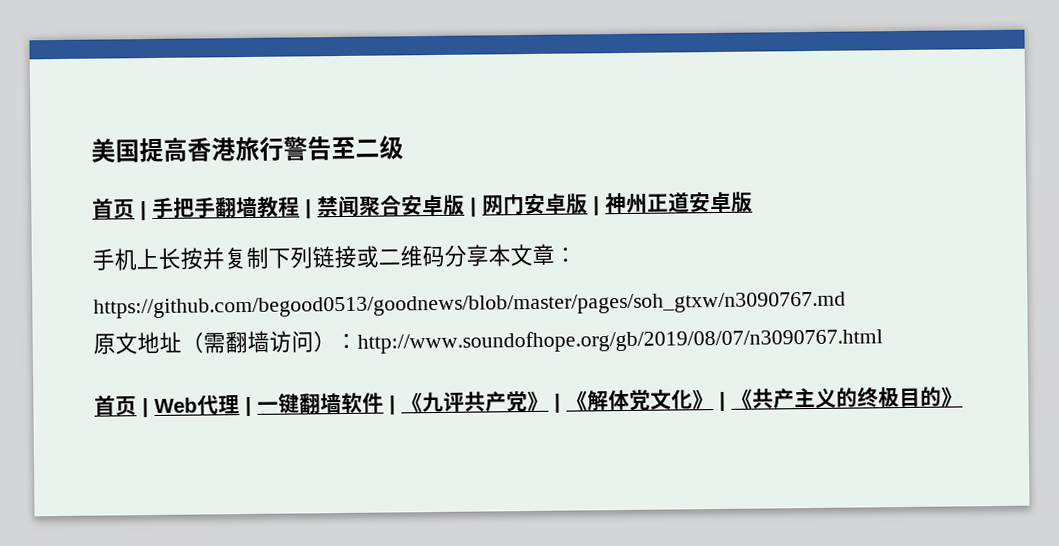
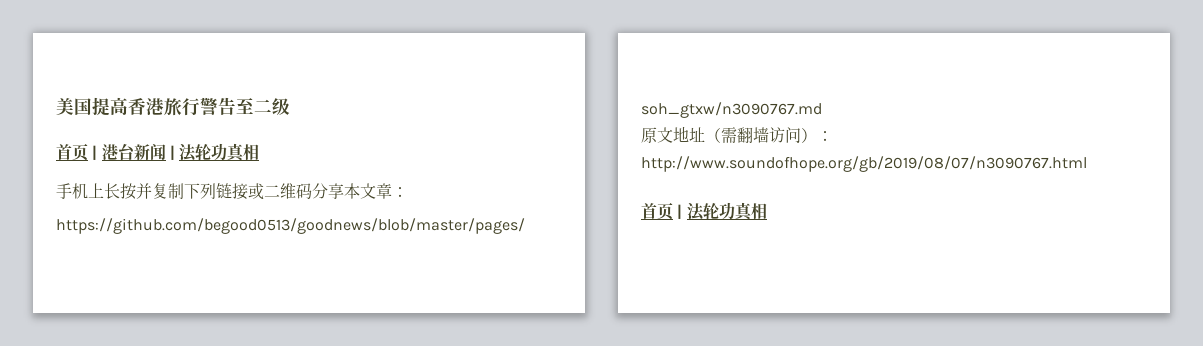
- 首页 | 手把手翻墙教程 | 禁闻聚合安卓版 | 网门安卓版 | 神州正道安卓版
+ 首页 | 港台新闻 | 法轮功真相
- 首页 | Web代理 | 一键翻墙软件 | 《九评共产党》 | 《解体党文化》 | 《共产主义的终极目的》
+ 首页 | 法轮功真相

